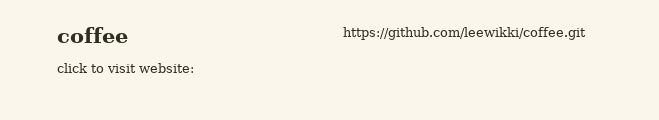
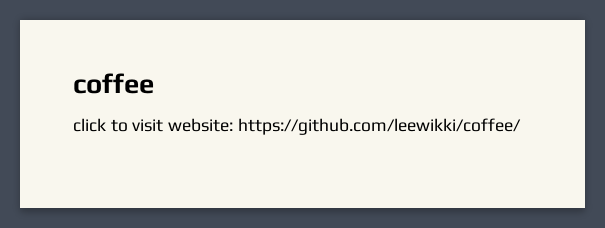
- click to visit website: https://github.com/leewikki/coffee.git
+ click to visit website: https://github.com/leewikki/coffee/

